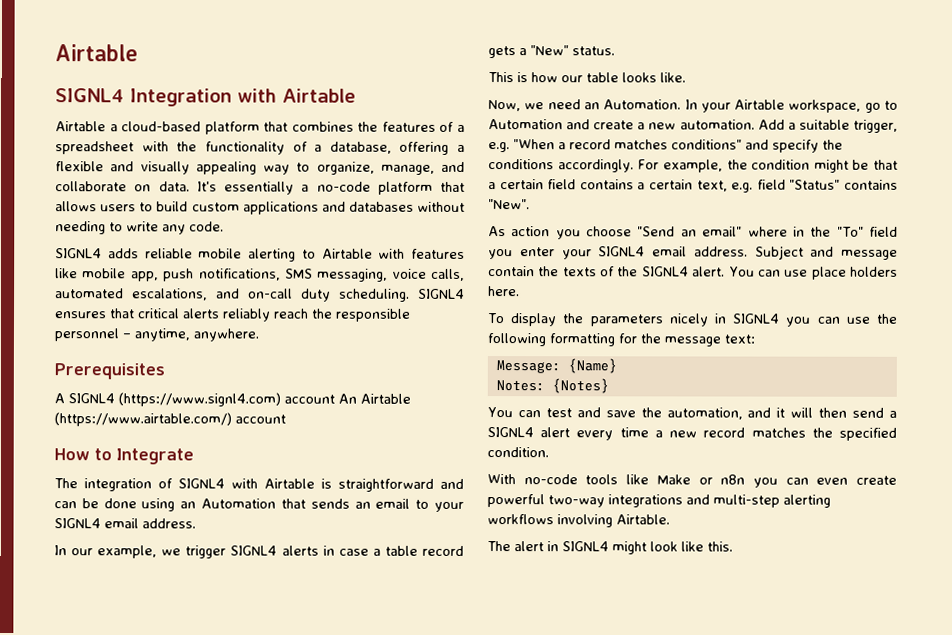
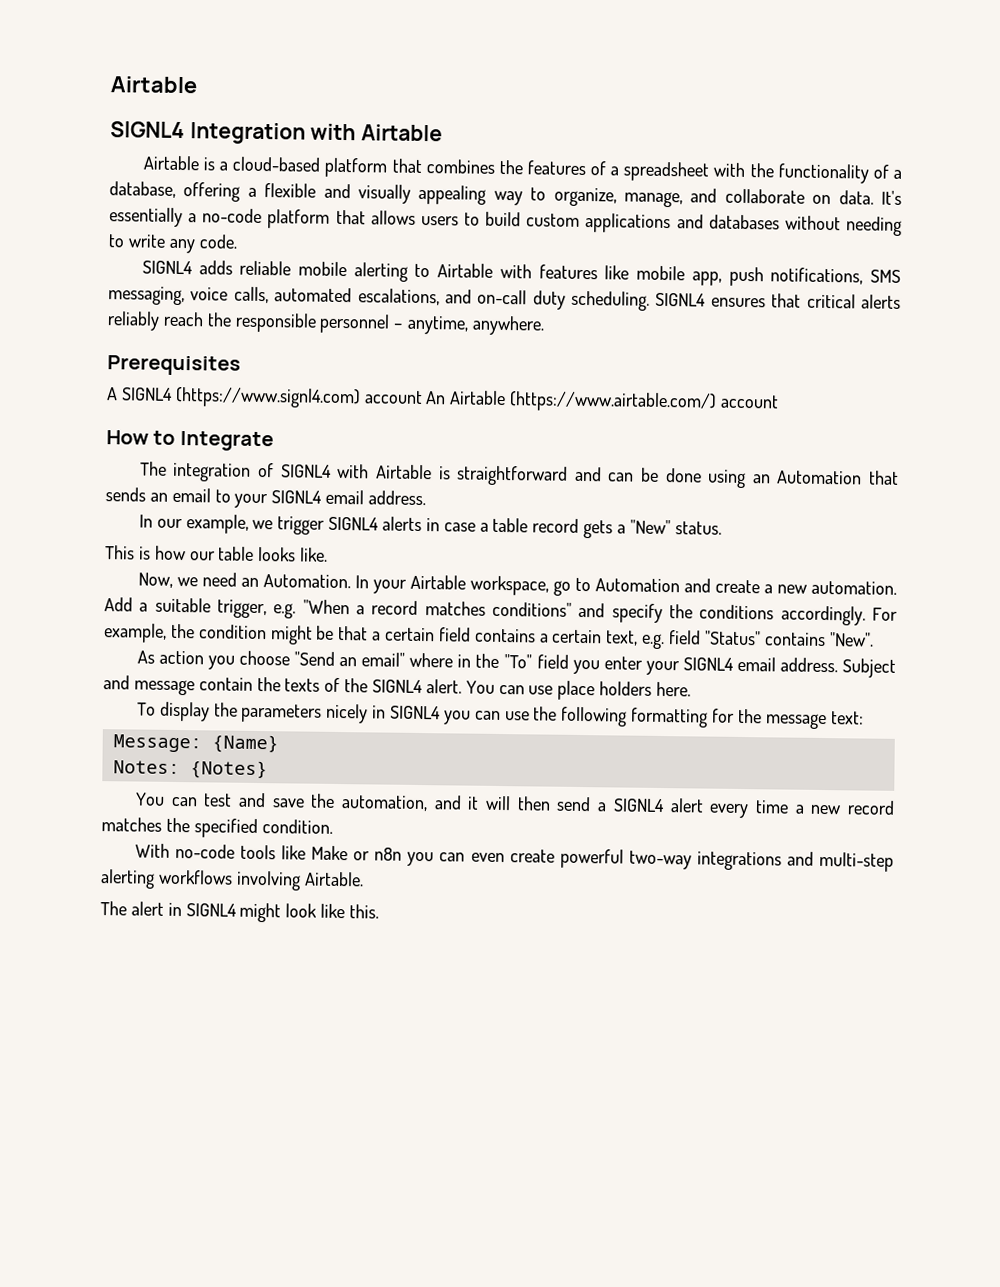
- Airtable a cloud-based platform that combines the features of a spreadsheet with the functionality of a database, offering a flexible and visually appealing way to organize, manage, and collaborate on data.
+ Airtable is a cloud-based platform that combines the features of a spreadsheet with the functionality of a database, offering a flexible and visually appealing way to organize, manage, and collaborate on data.

